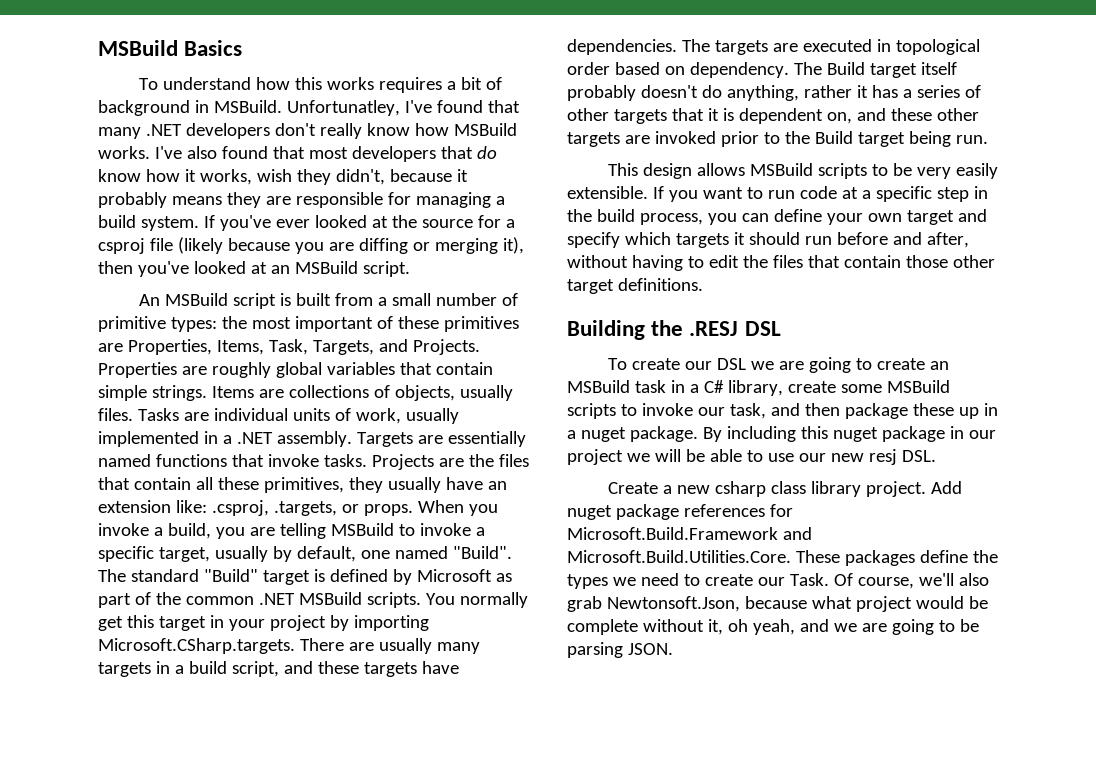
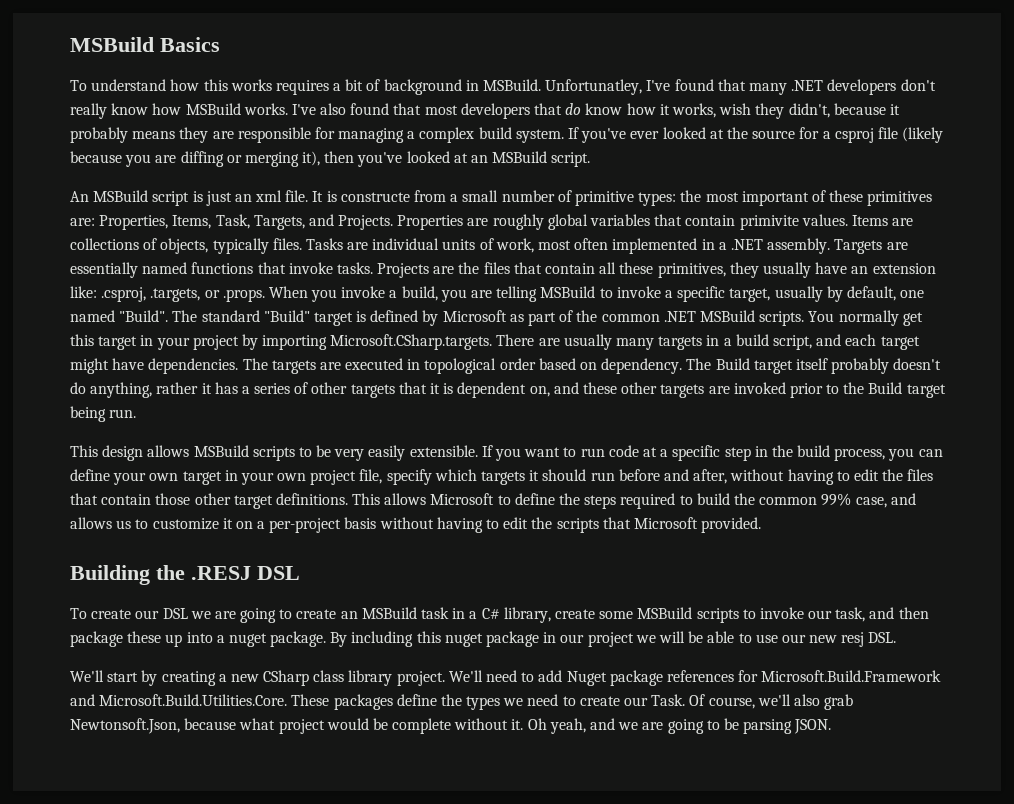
- I've also found that most developers that do know how it works, wish they didn't, because it probably means they are responsible for managing a build system.
+ I've also found that most developers that do know how it works, wish they didn't, because it probably means they are responsible for managing a complex build system.
- An MSBuild script is built from a small number of primitive types: the most important of these primitives are Properties, Items, Task, Targets, and Projects.
+ An MSBuild script is just an xml file. It is constructe from a small number of primitive types: the most important of these primitives are: Properties, Items, Task, Targets, and Projects.
- Properties are roughly global variables that contain simple strings.
+ Properties are roughly global variables that contain primivite values.
- Items are collections of objects, usually files.
+ Items are collections of objects, typically files.
- Tasks are individual units of work, usually implemented in a .NET assembly.
+ Tasks are individual units of work, most often implemented in a .NET assembly.
- Projects are the files that contain all these primitives, they usually have an extension like: .csproj, .targets, or props. When you invoke a build, you are telling MSBuild to invoke a specific target, usually by default, one named "Build".
+ Projects are the files that contain all these primitives, they usually have an extension like: .csproj, .targets, or .props. When you invoke a build, you are telling MSBuild to invoke a specific target, usually by default, one named "Build".
- You normally get this target in your project by importing Microsoft.CSharp.targets. There are usually many targets in a build script, and these targets have dependencies.
+ You normally get this target in your project by importing Microsoft.CSharp.targets. There are usually many targets in a build script, and each target might have dependencies.
- If you want to run code at a specific step in the build process, you can define your own target and specify which targets it should run before and after, without having to edit the files that contain those other target definitions.
+ If you want to run code at a specific step in the build process, you can define your own target in your own project file, specify which targets it should run before and after, without having to edit the files that contain those other target definitions. This allows Microsoft to define the steps required to build the common 99% case, and allows us to customize it on a per-project basis without having to edit the scripts that Microsoft provided.
- To create our DSL we are going to create an MSBuild task in a C# library, create some MSBuild scripts to invoke our task, and then package these up in a nuget package.
+ To create our DSL we are going to create an MSBuild task in a C# library, create some MSBuild scripts to invoke our task, and then package these up into a nuget package.
- Create a new csharp class library project.
+ We'll start by creating a new CSharp class library project.
- Add nuget package references for Microsoft.Build.Framework and Microsoft.Build.Utilities.Core. These packages define the types we need to create our Task.
+ We'll need to add Nuget package references for Microsoft.Build.Framework and Microsoft.Build.Utilities.Core. These packages define the types we need to create our Task.
- Of course, we'll also grab Newtonsoft.Json, because what project would be complete without it, oh yeah, and we are going to be parsing JSON.
+ Of course, we'll also grab Newtonsoft.Json, because what project would be complete without it. Oh yeah, and we are going to be parsing JSON.

